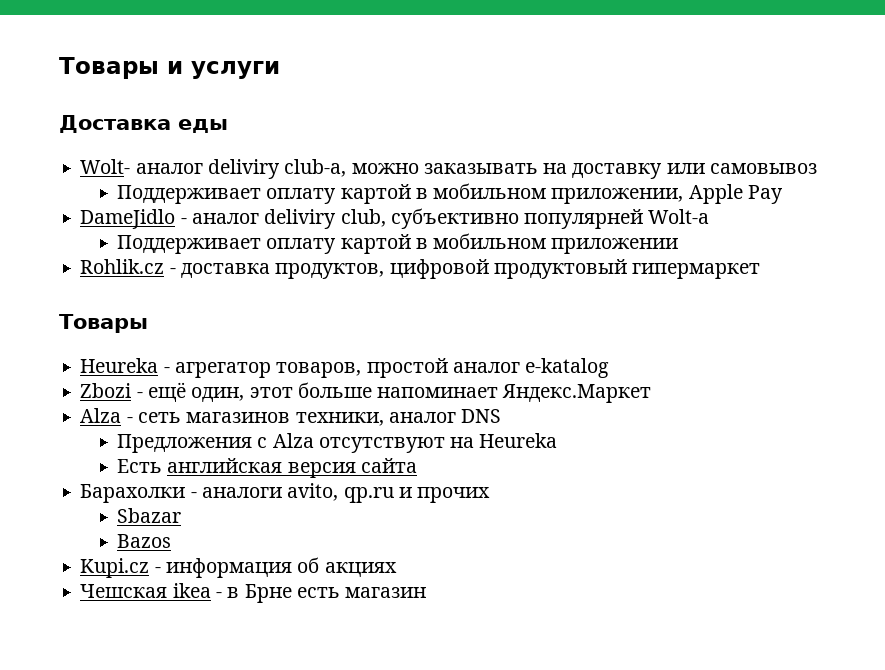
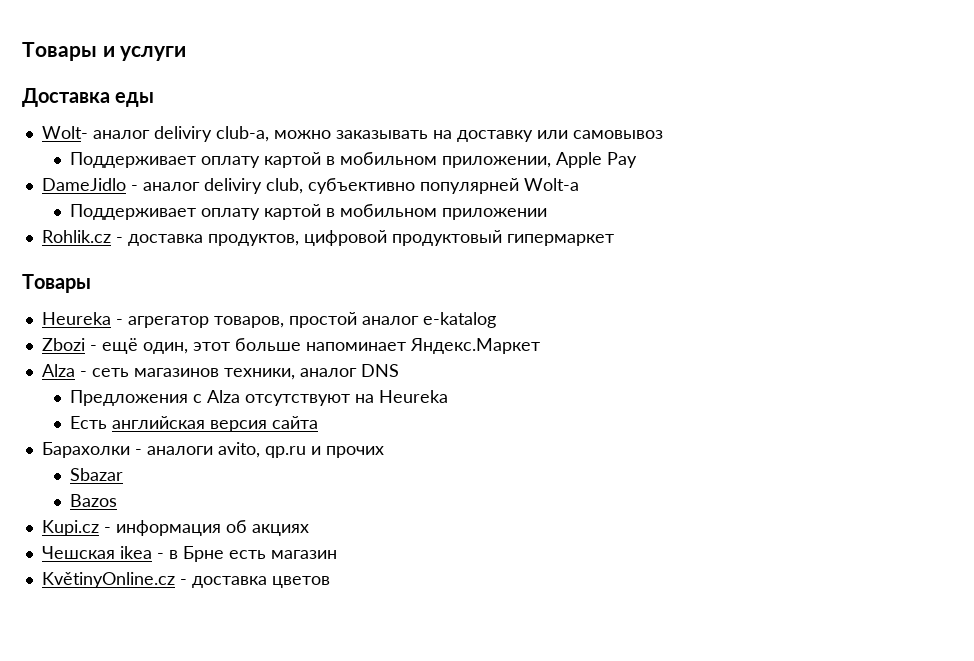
+ KvětinyOnline.cz - доставка цветов

